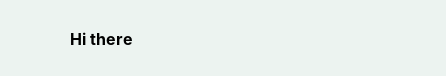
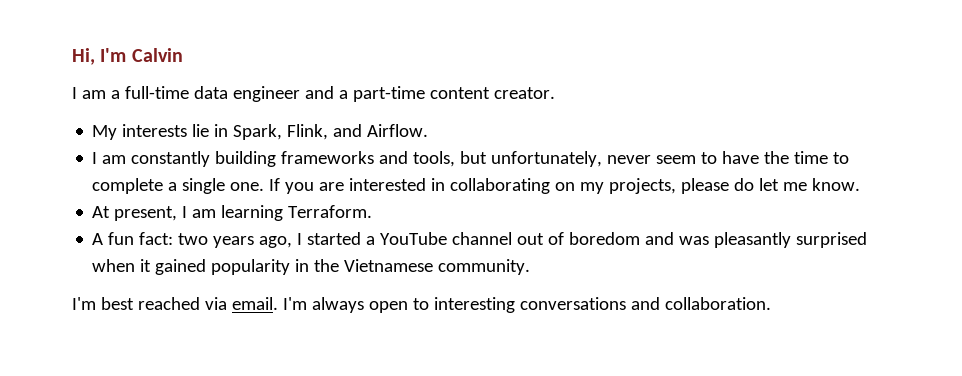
- Hi there
+ Hi, I'm Calvin
+ I am a full-time data engineer and a part-time content creator.
+ My interests lie in Spark, Flink, and Airflow.
+ I am constantly building frameworks and tools, but unfortunately, never seem to have the time to complete a single one. If you are interested in collaborating on my projects, please do let me know.
+ At present, I am learning Terraform.
+ A fun fact: two years ago, I started a YouTube channel out of boredom and was pleasantly surprised when it gained popularity in the Vietnamese community.
+ I'm best reached via email. I'm always open to interesting conversations and collaboration.

